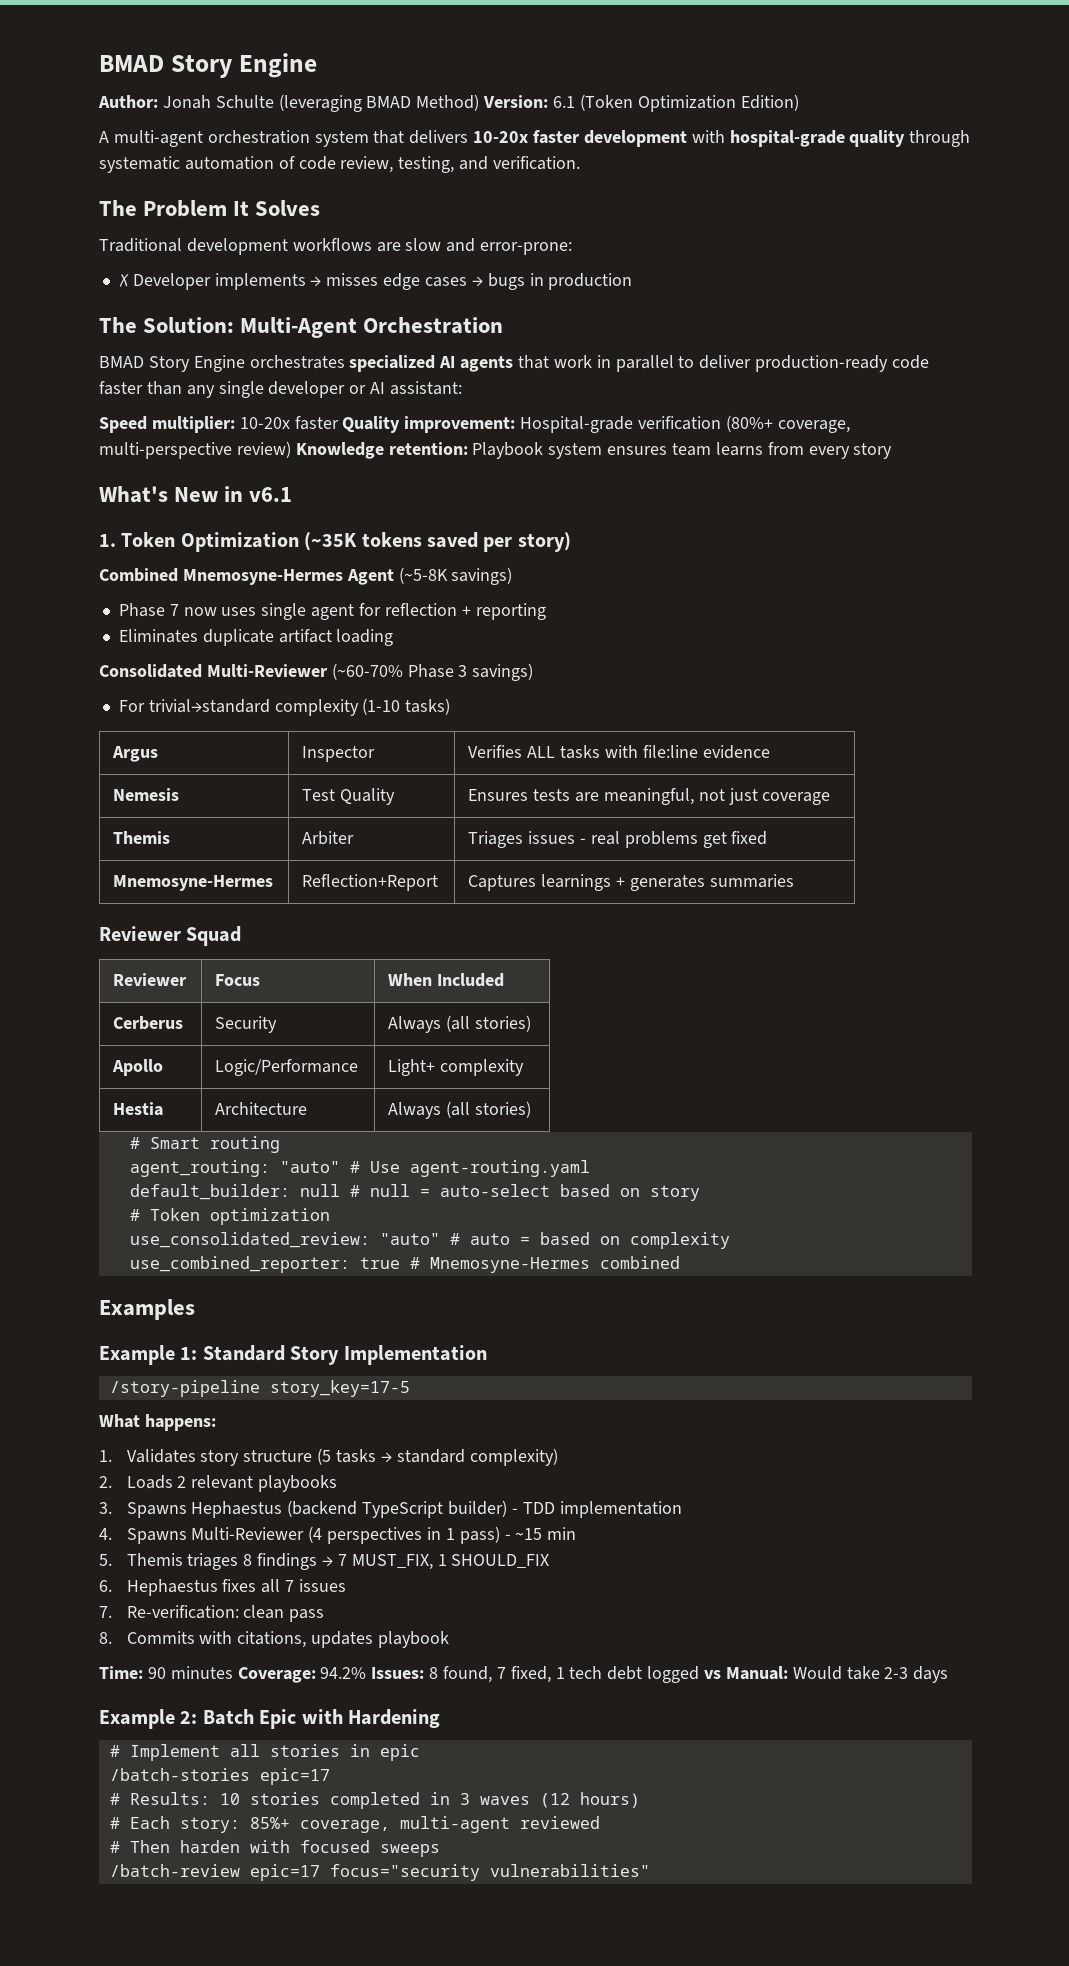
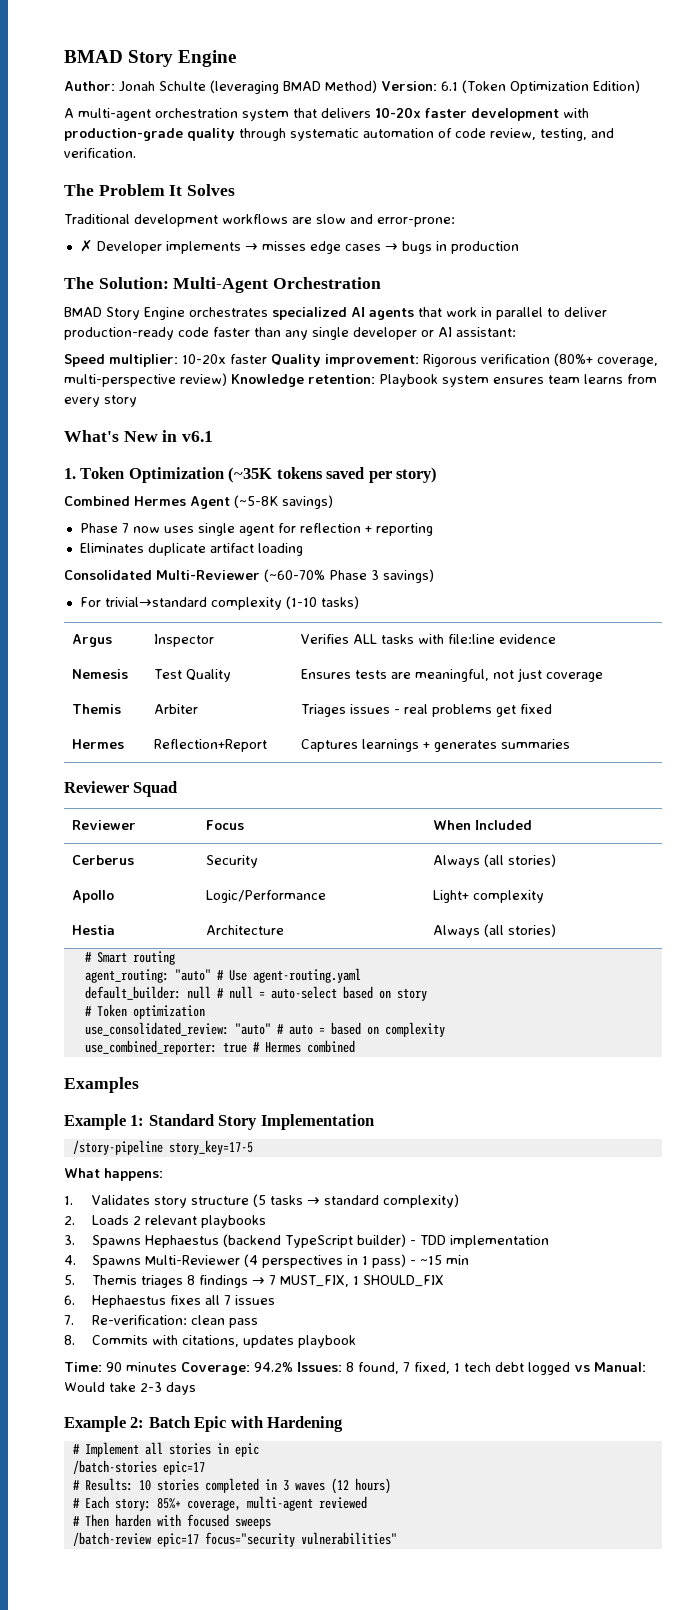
- A multi-agent orchestration system that delivers 10-20x faster development with hospital-grade quality through systematic automation of code review, testing, and verification.
+ A multi-agent orchestration system that delivers 10-20x faster development with production-grade quality through systematic automation of code review, testing, and verification.
- Speed multiplier: 10-20x faster Quality improvement: Hospital-grade verification (80%+ coverage, multi-perspective review) Knowledge retention: Playbook system ensures team learns from every story
+ Speed multiplier: 10-20x faster Quality improvement: Rigorous verification (80%+ coverage, multi-perspective review) Knowledge retention: Playbook system ensures team learns from every story
- Combined Mnemosyne-Hermes Agent (~5-8K savings)
+ Combined Hermes Agent (~5-8K savings)
- Mnemosyne-Hermes | Reflection+Report | Captures learnings + generates summaries
+ Hermes | Reflection+Report | Captures learnings + generates summaries
- use_combined_reporter: true # Mnemosyne-Hermes combined
+ use_combined_reporter: true # Hermes combined

